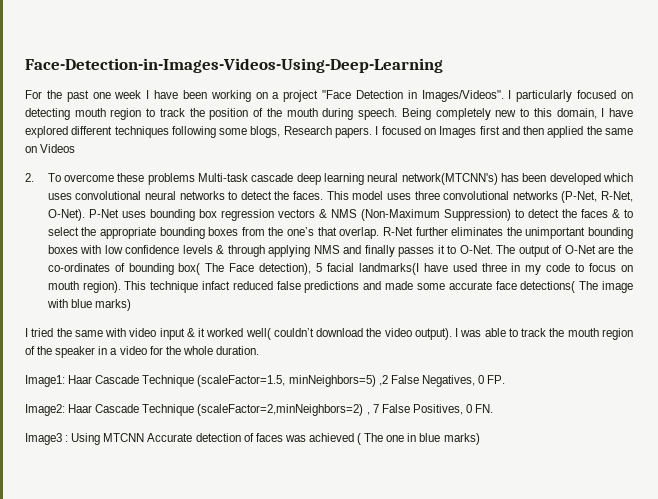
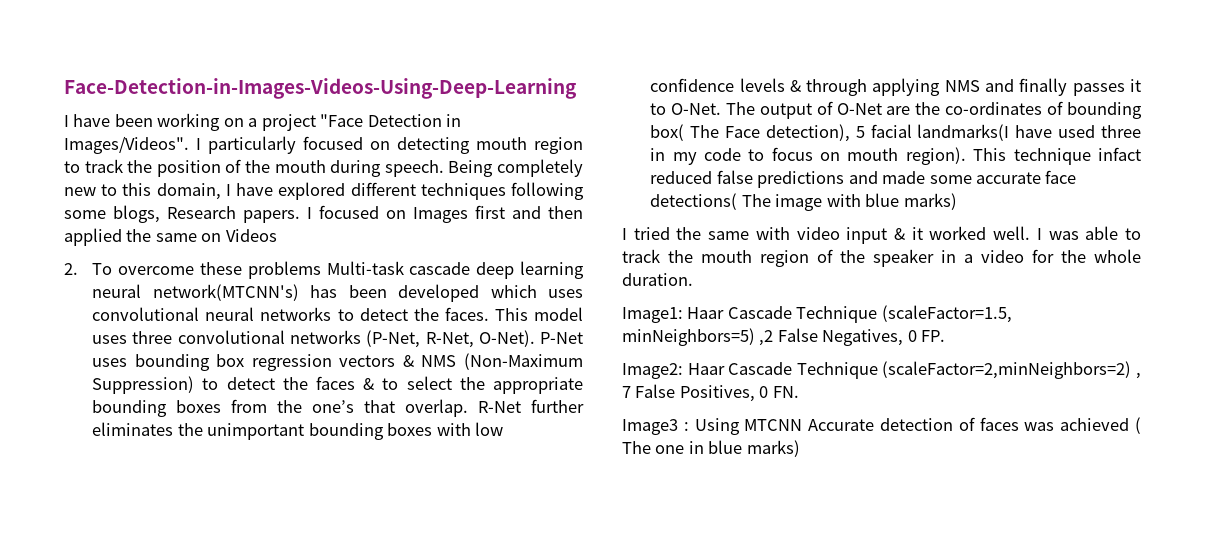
- For the past one week I have been working on a project "Face Detection in Images/Videos".
+ I have been working on a project "Face Detection in Images/Videos".
- I tried the same with video input & it worked well( couldn’t download the video output).
+ I tried the same with video input & it worked well.

